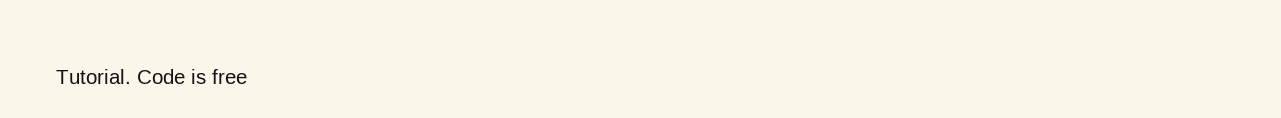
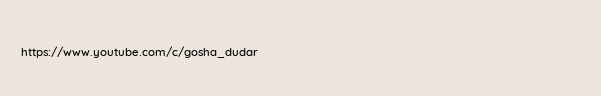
- Tutorial. Code is free
+ https://www.youtube.com/c/gosha_dudar

